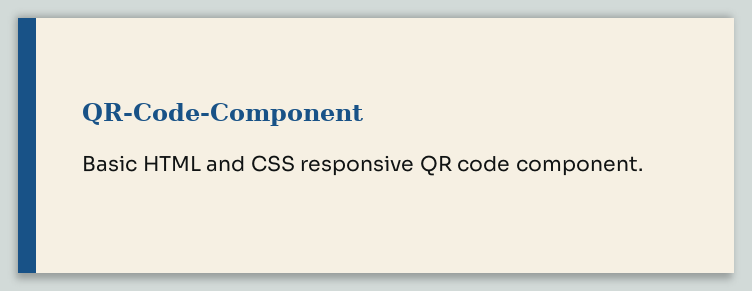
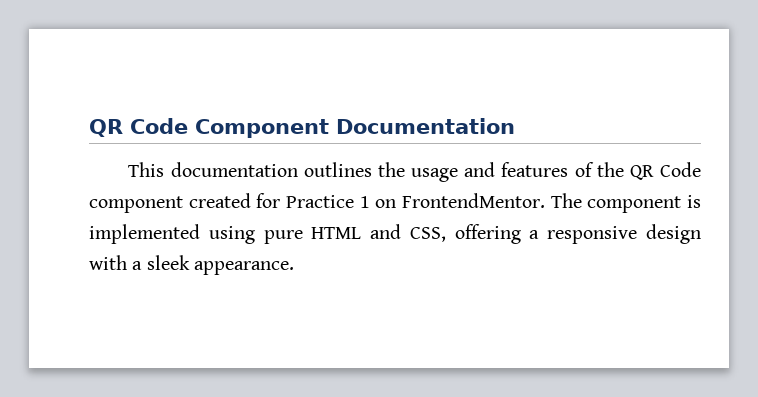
- QR-Code-Component
- Basic HTML and CSS responsive QR code component.
+ QR Code Component Documentation
+ This documentation outlines the usage and features of the QR Code component created for Practice 1 on FrontendMentor. The component is implemented using pure HTML and CSS, offering a responsive design with a sleek appearance.

